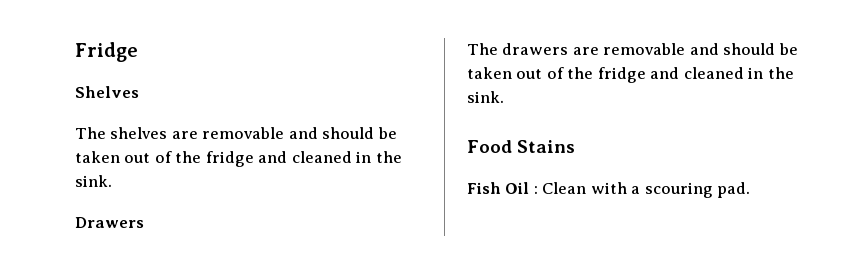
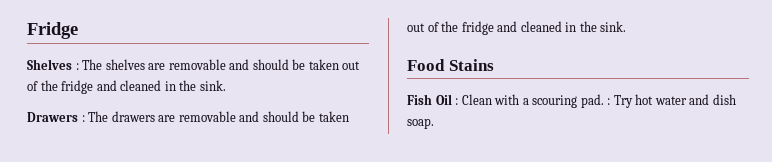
- Shelves
- The shelves are removable and should be taken out of the fridge and cleaned in the sink.
+ Shelves : The shelves are removable and should be taken out of the fridge and cleaned in the sink.
- Drawers
- The drawers are removable and should be taken out of the fridge and cleaned in the sink.
+ Drawers : The drawers are removable and should be taken out of the fridge and cleaned in the sink.
- Fish Oil : Clean with a scouring pad.
+ Fish Oil : Clean with a scouring pad. : Try hot water and dish soap.

